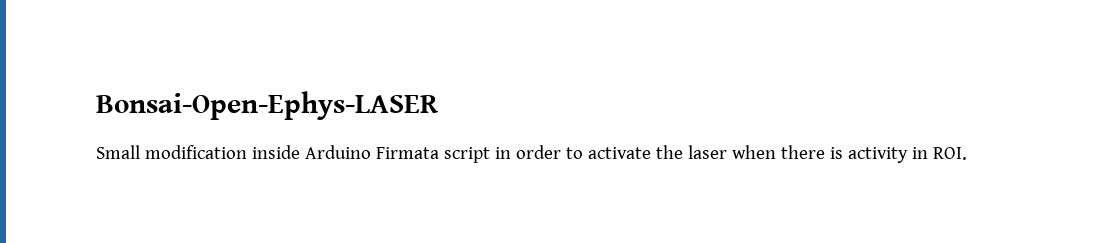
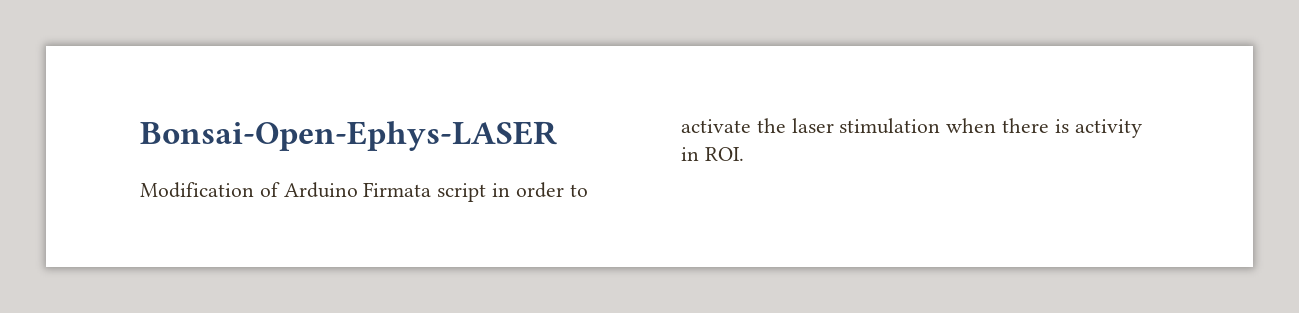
- Small modification inside Arduino Firmata script in order to activate the laser when there is activity in ROI.
+ Modification of Arduino Firmata script in order to activate the laser stimulation when there is activity in ROI.

